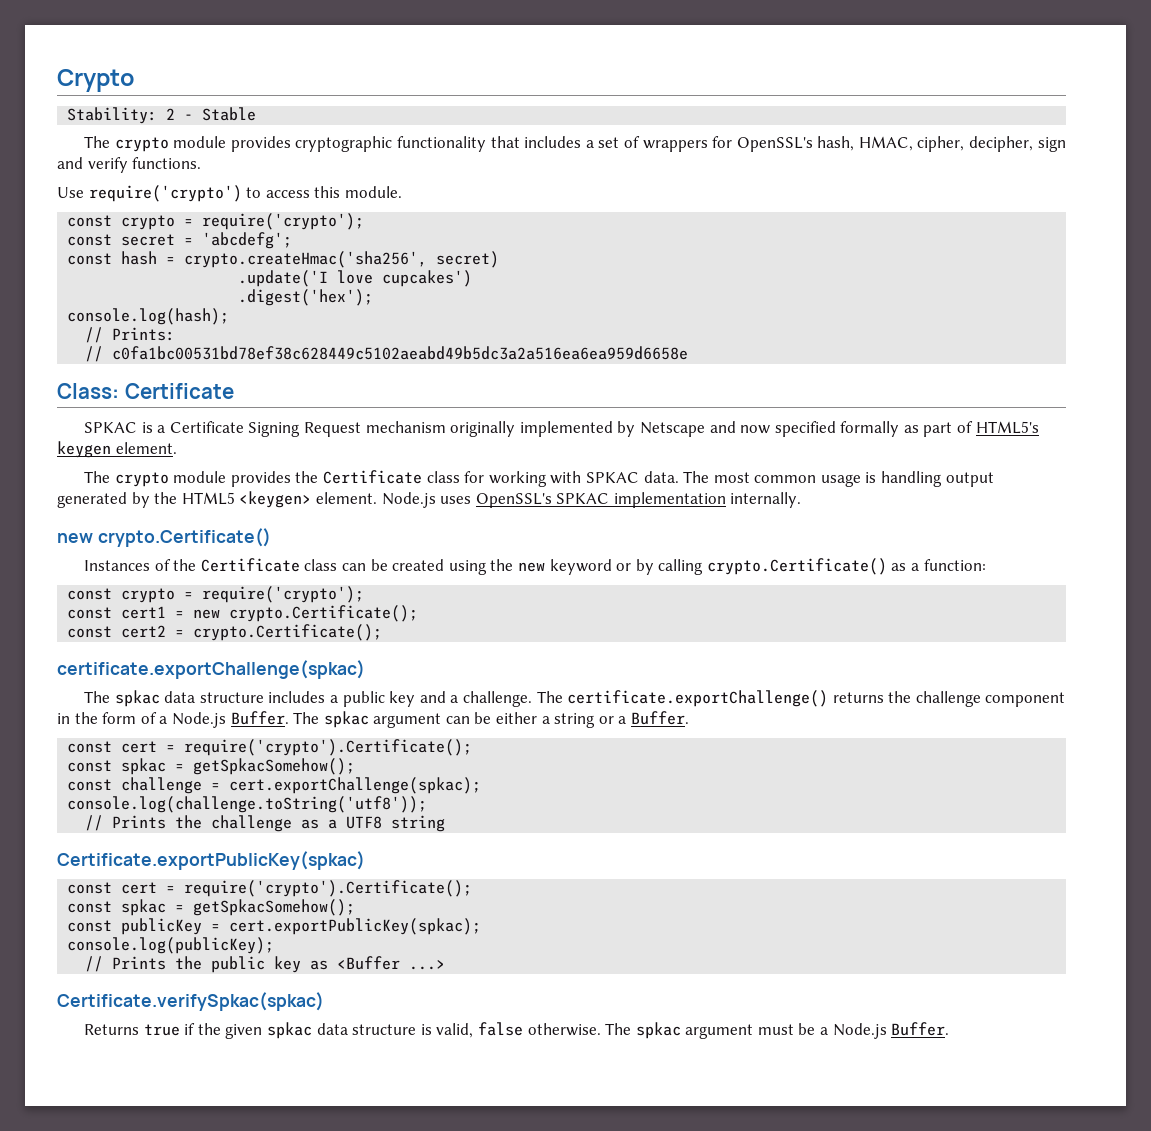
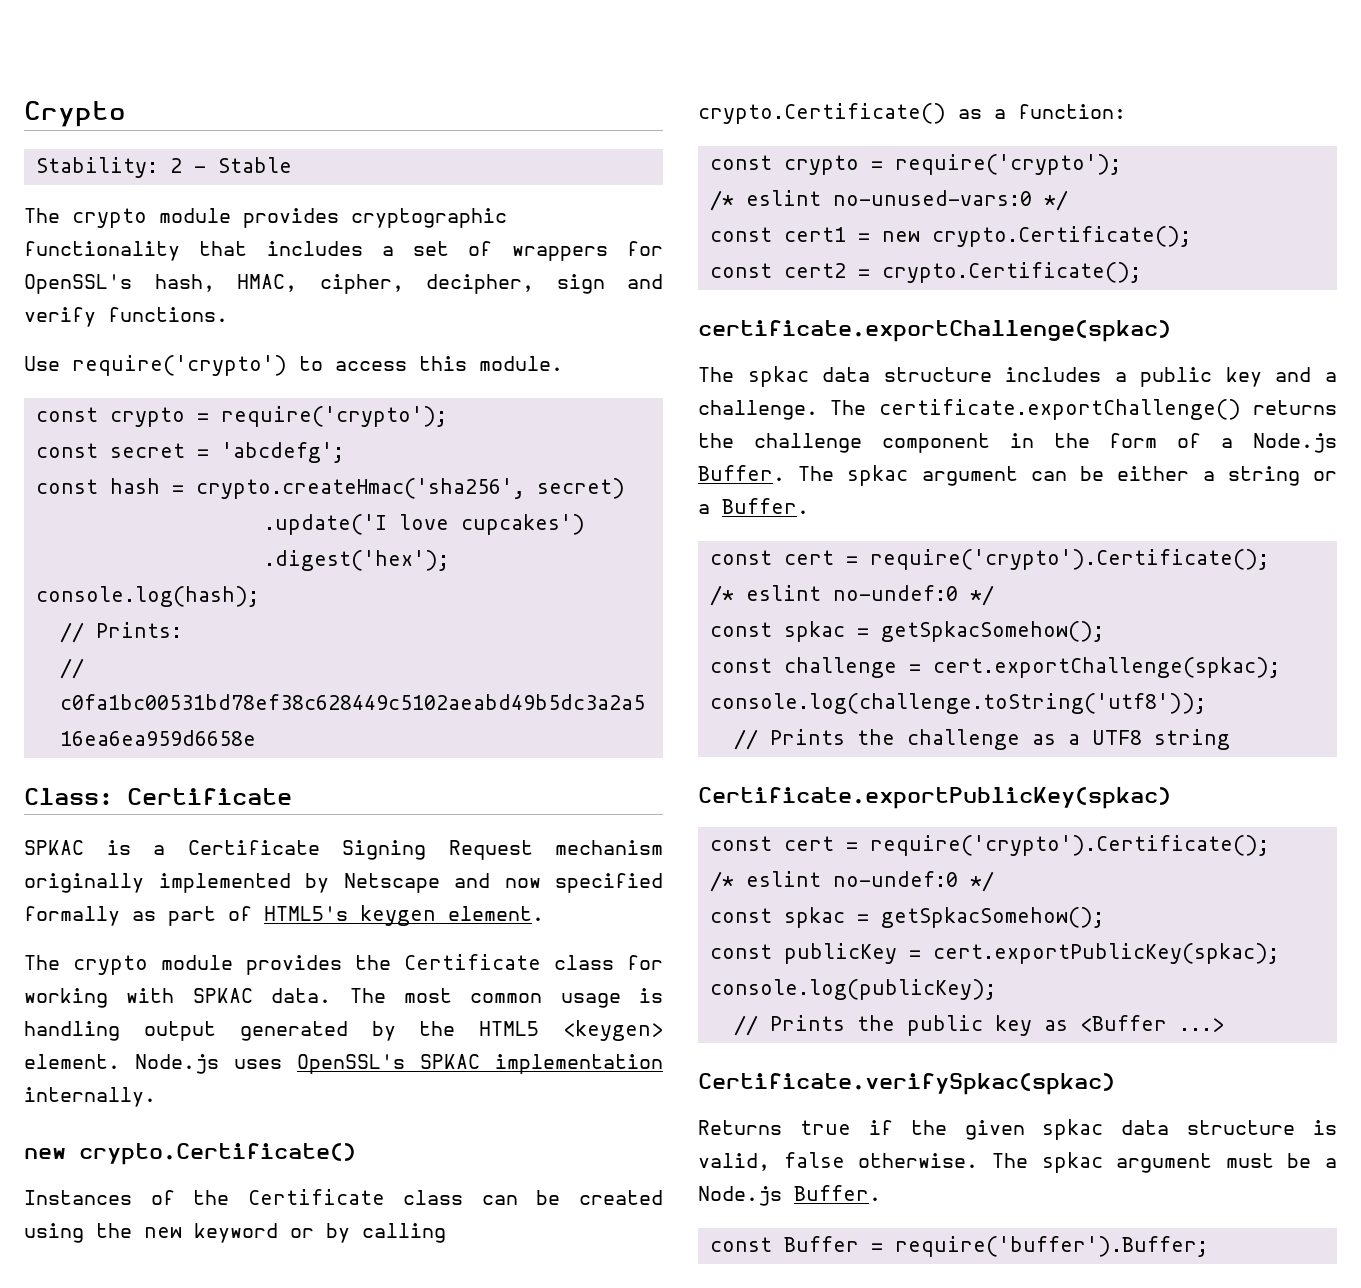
+ /* eslint no-unused-vars:0 */
  The spkac argument can be either a string or a Buffer.
  const cert = require('crypto').Certificate();
+ /* eslint no-undef:0 */
  Certificate.exportPublicKey(spkac)
  const cert = require('crypto').Certificate();
+ /* eslint no-undef:0 */
+ const Buffer = require('buffer').Buffer;

